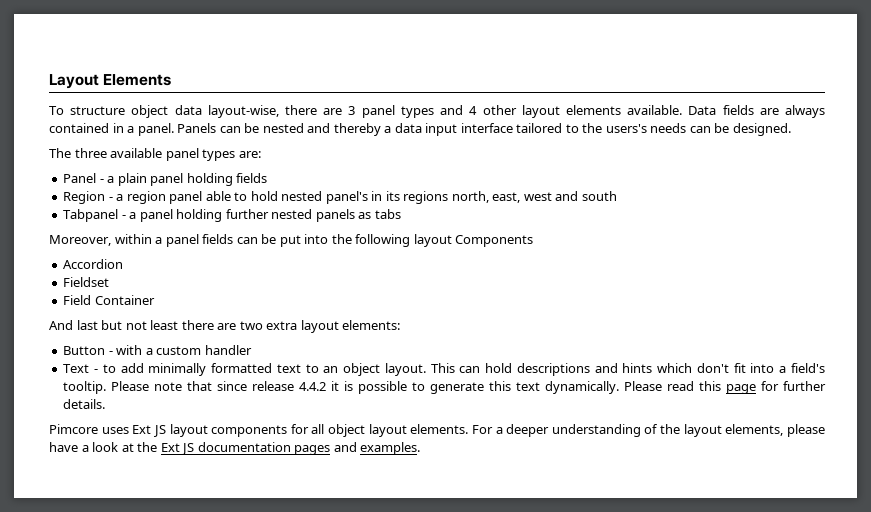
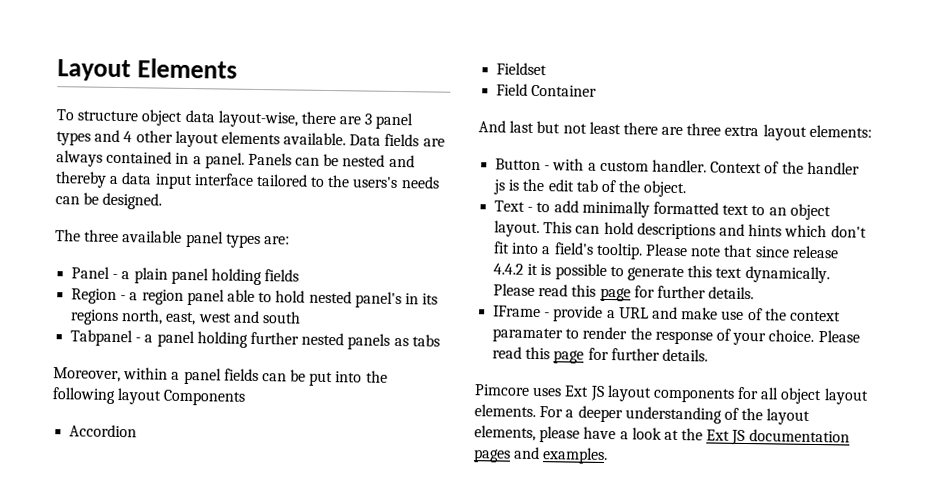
- And last but not least there are two extra layout elements:
+ And last but not least there are three extra layout elements:
- Button - with a custom handler
+ Button - with a custom handler. Context of the handler js is the edit tab of the object.
+ IFrame - provide a URL and make use of the context paramater to render the response of your choice. Please read this page for further details.

